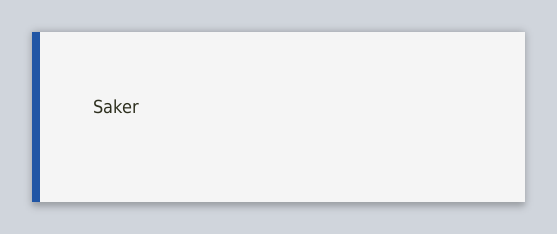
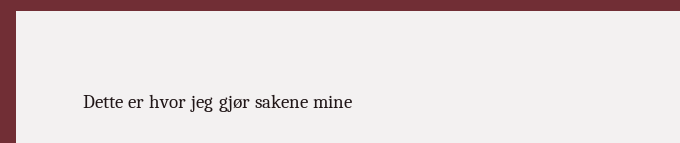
- Saker
+ Dette er hvor jeg gjør sakene mine

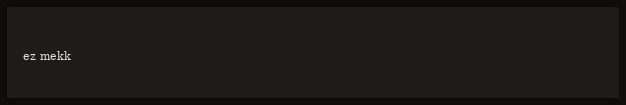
- Dette er hvor jeg gjør sakene mine
+ ez mekk

